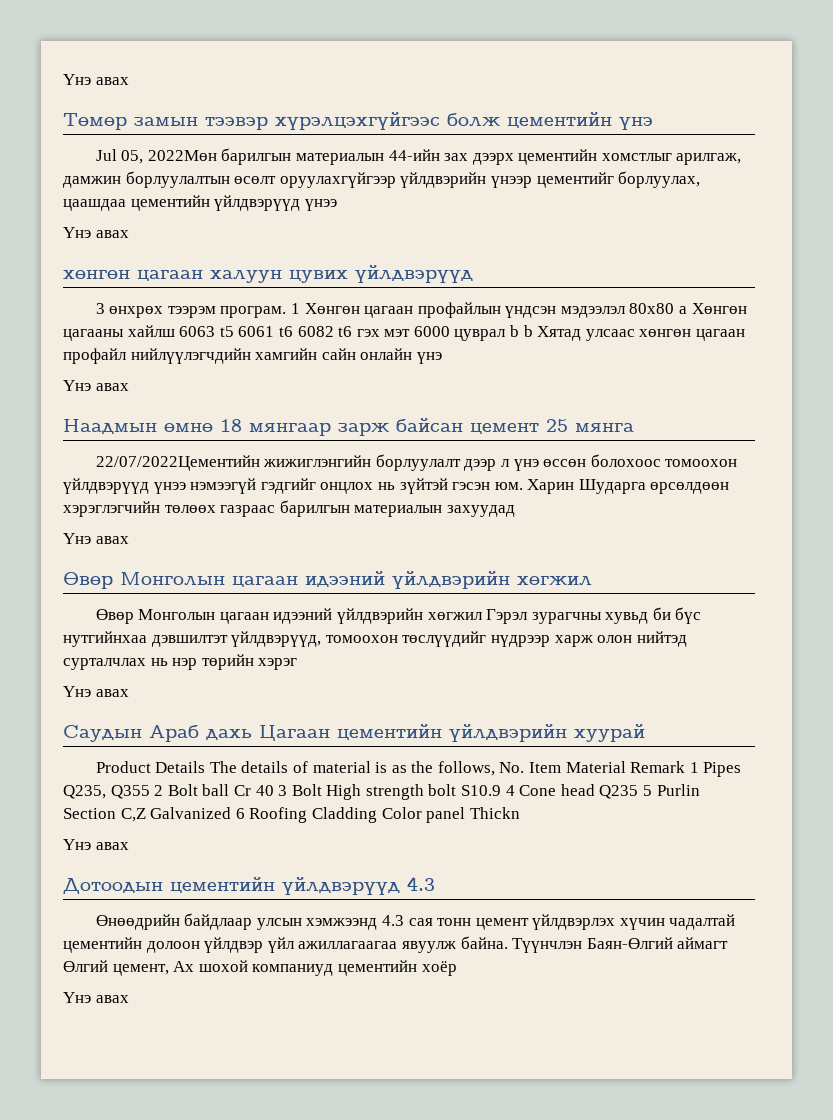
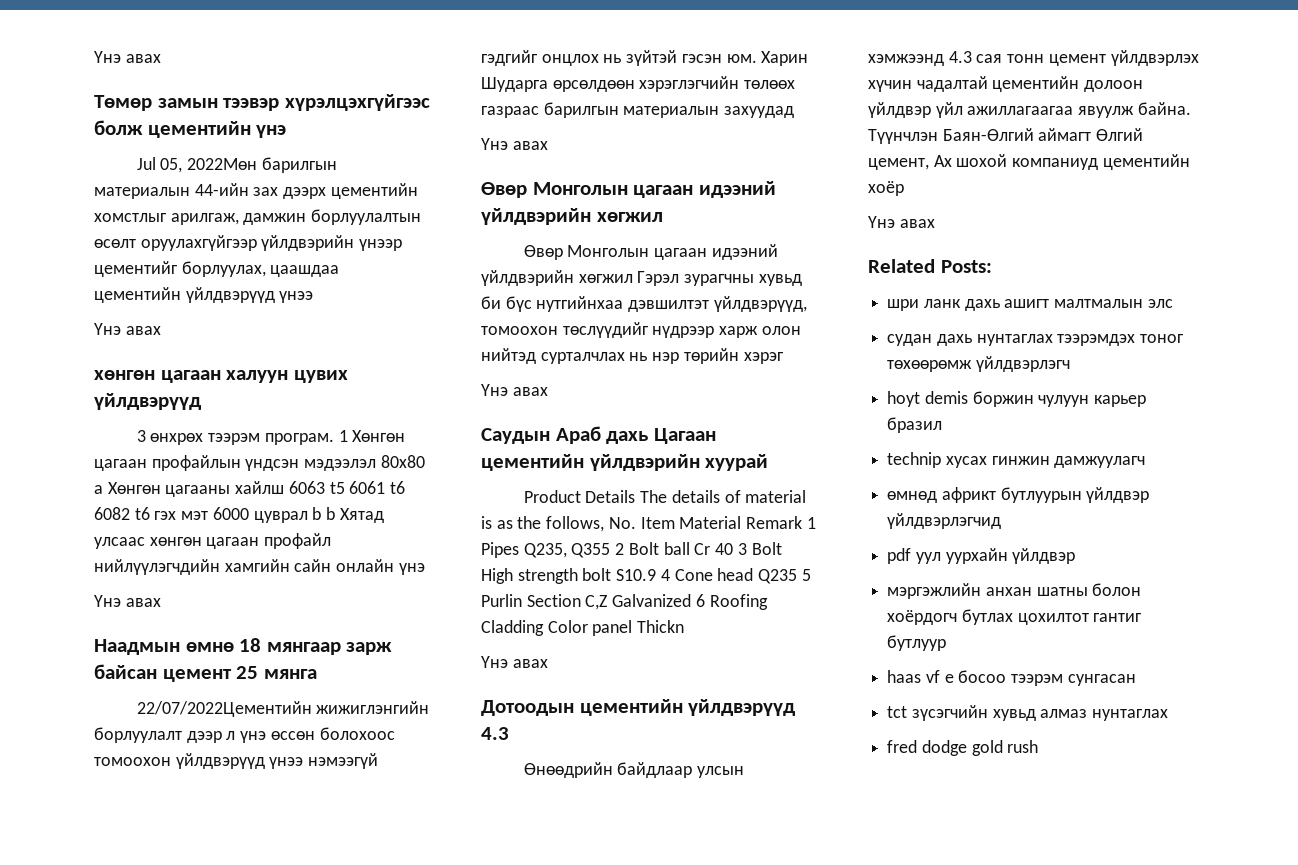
+ Related Posts:
+ шри ланк дахь ашигт малтмалын элс
+ судан дахь нунтаглах тээрэмдэх тоног төхөөрөмж үйлдвэрлэгч
+ hoyt demis боржин чулуун карьер бразил
+ technip хусах гинжин дамжуулагч
+ өмнөд африкт бутлуурын үйлдвэр үйлдвэрлэгчид
+ pdf уул уурхайн үйлдвэр
+ мэргэжлийн анхан шатны болон хоёрдогч бутлах цохилтот гантиг бутлуур
+ haas vf e босоо тээрэм сунгасан
+ tct зүсэгчийн хувьд алмаз нунтаглах
+ fred dodge gold rush

